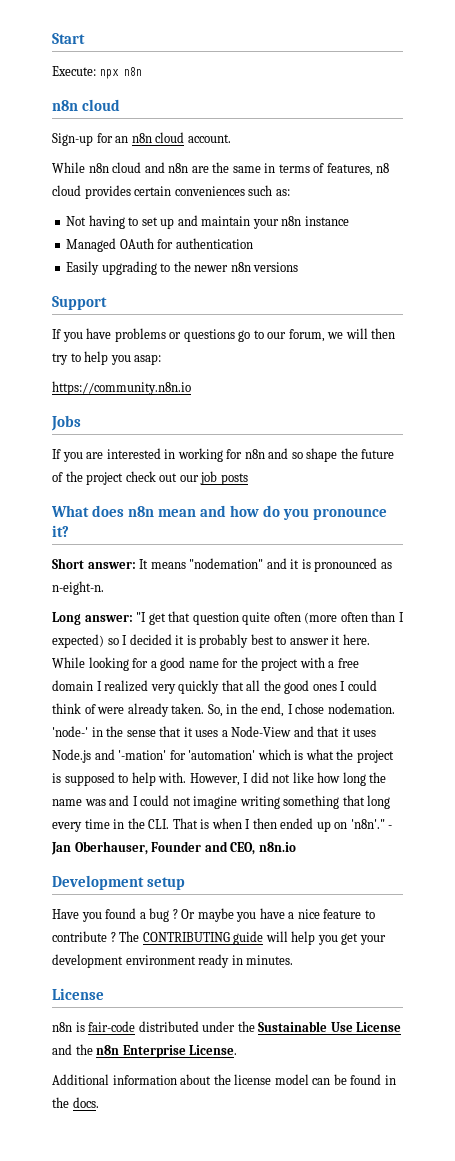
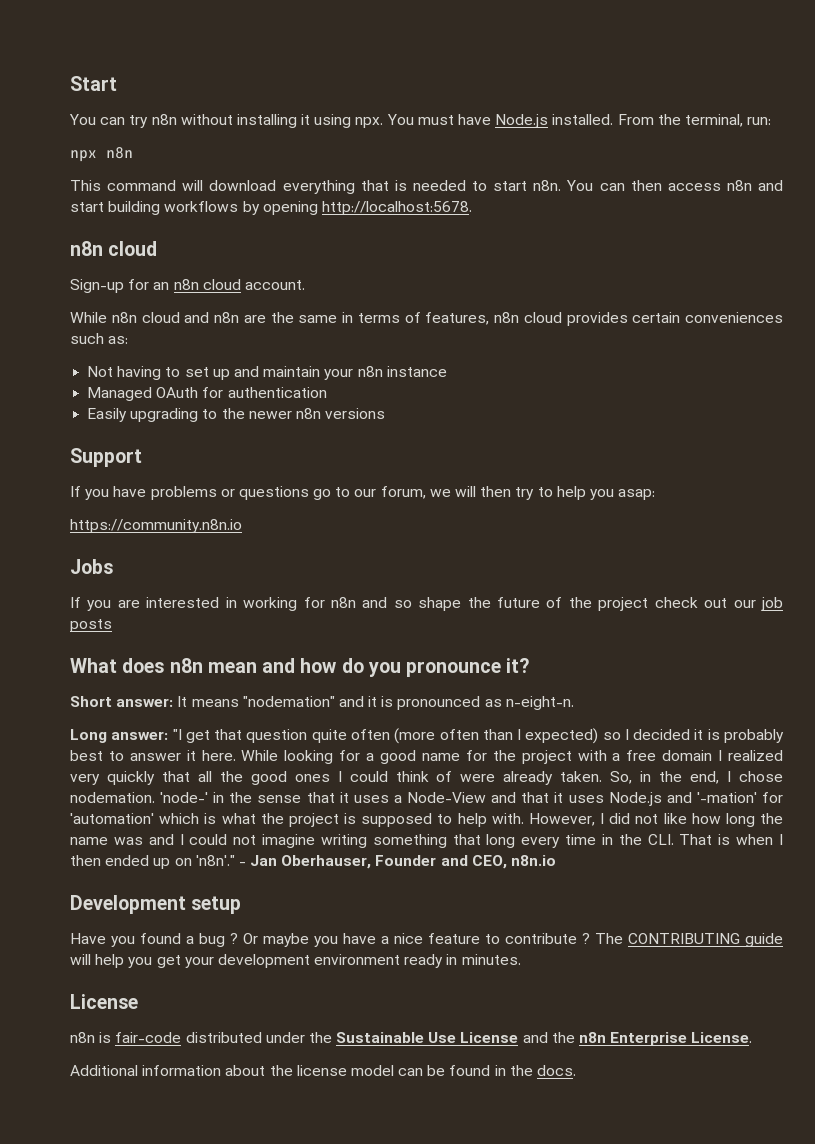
- Execute: npx n8n
+ You can try n8n without installing it using npx. You must have Node.js installed. From the terminal, run:
+ npx n8n
+ This command will download everything that is needed to start n8n. You can then access n8n and start building workflows by opening http://localhost:5678.
- While n8n cloud and n8n are the same in terms of features, n8 cloud provides certain conveniences such as:
+ While n8n cloud and n8n are the same in terms of features, n8n cloud provides certain conveniences such as:

